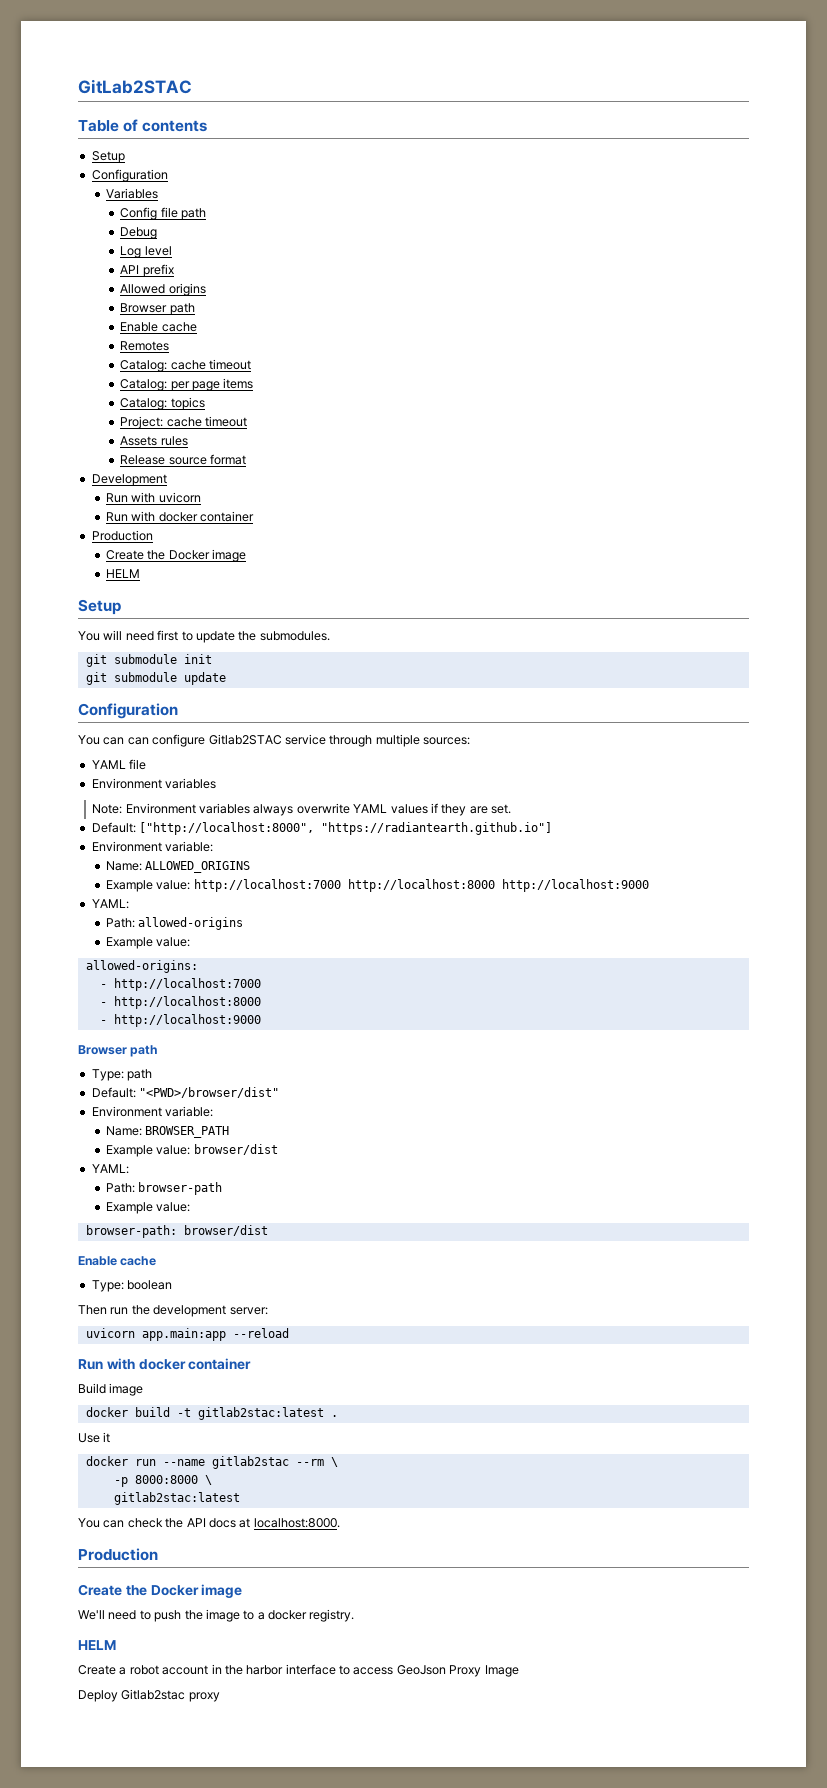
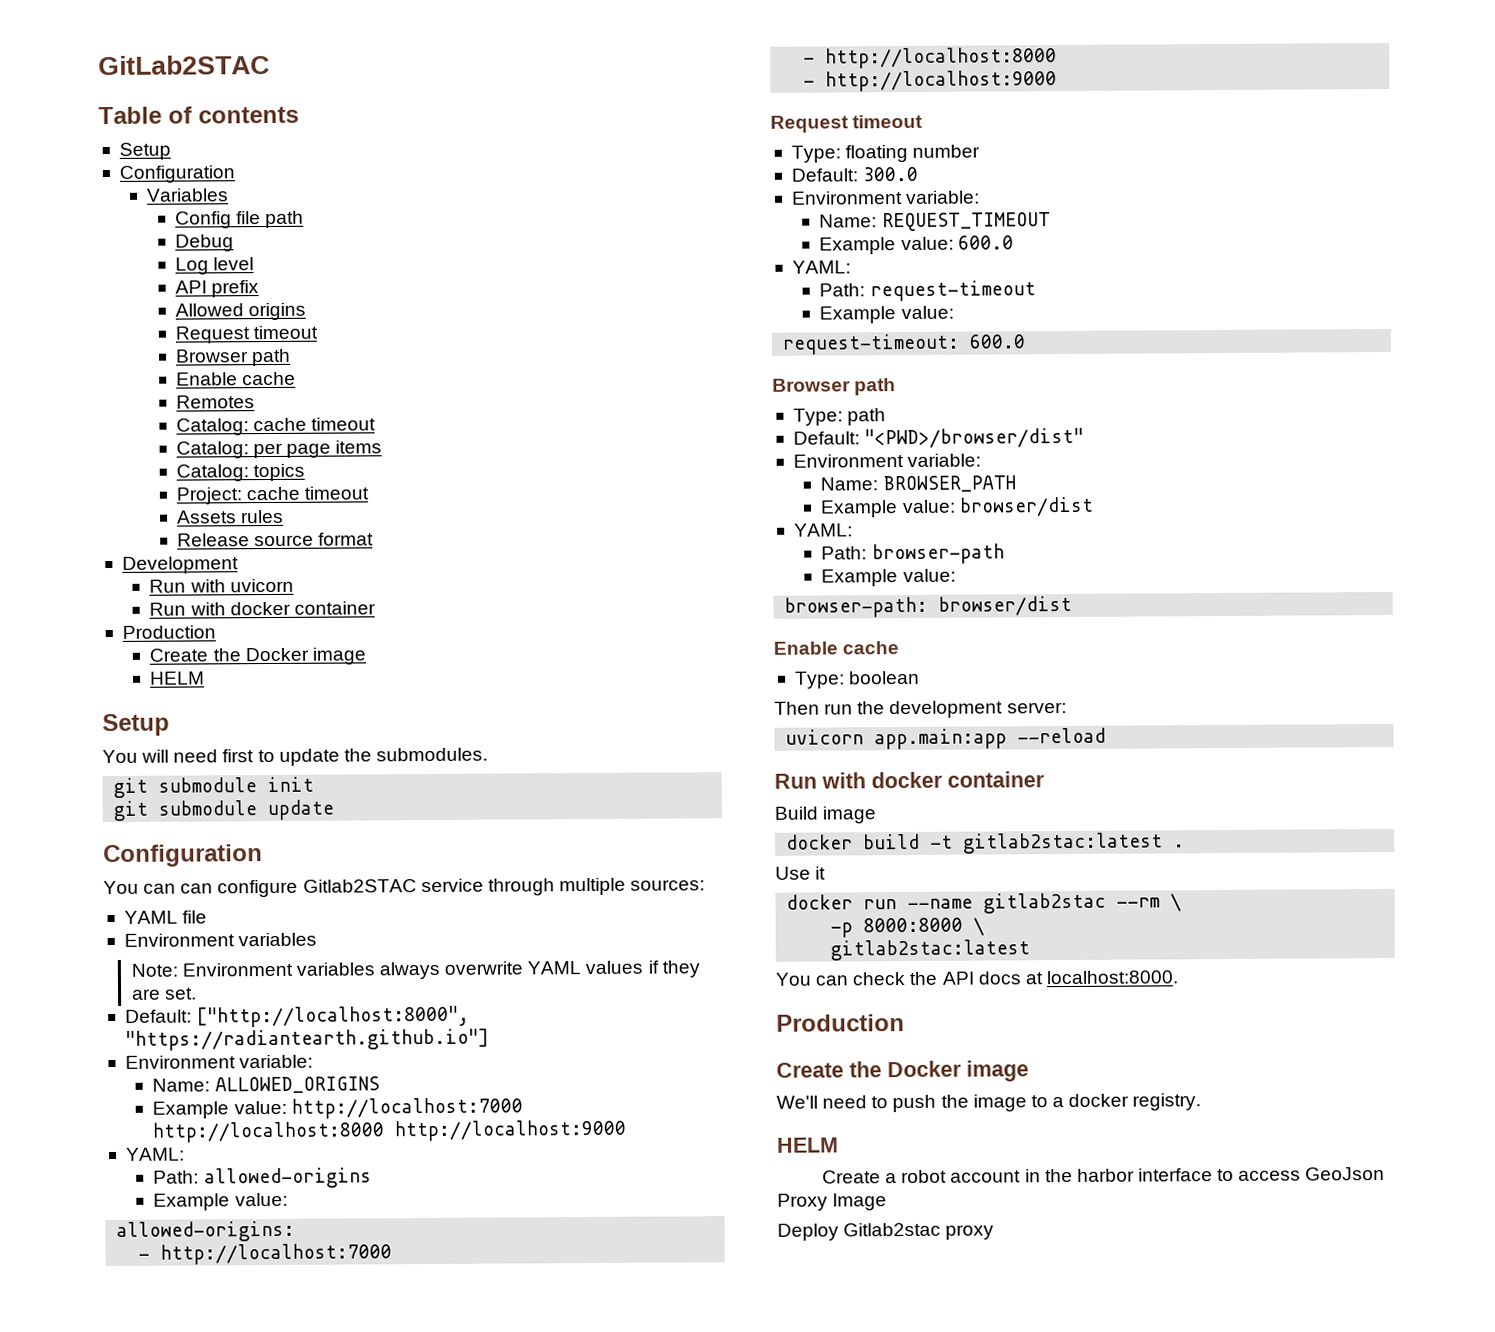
  Allowed origins
+ Request timeout
  - http://localhost:9000
+ Request timeout
+ Type: floating number
+ Default: 300.0
+ Environment variable:
+ Name: REQUEST_TIMEOUT
+ Example value: 600.0
+ YAML:
+ Path: request-timeout
+ Example value:
+ request-timeout: 600.0

